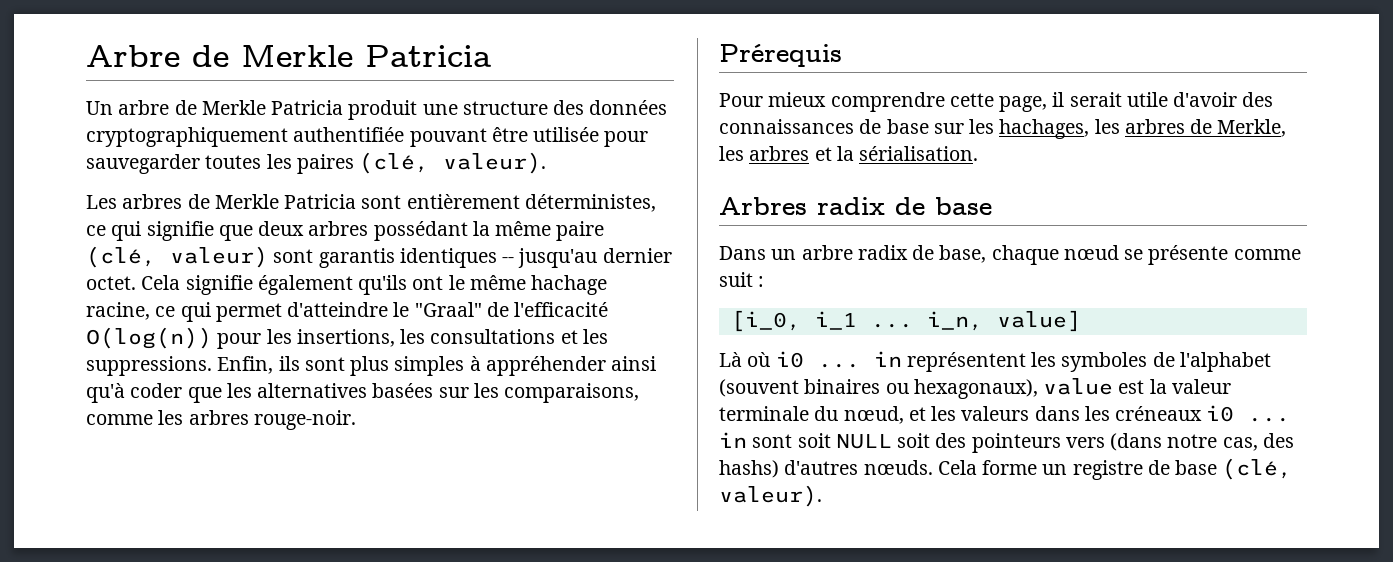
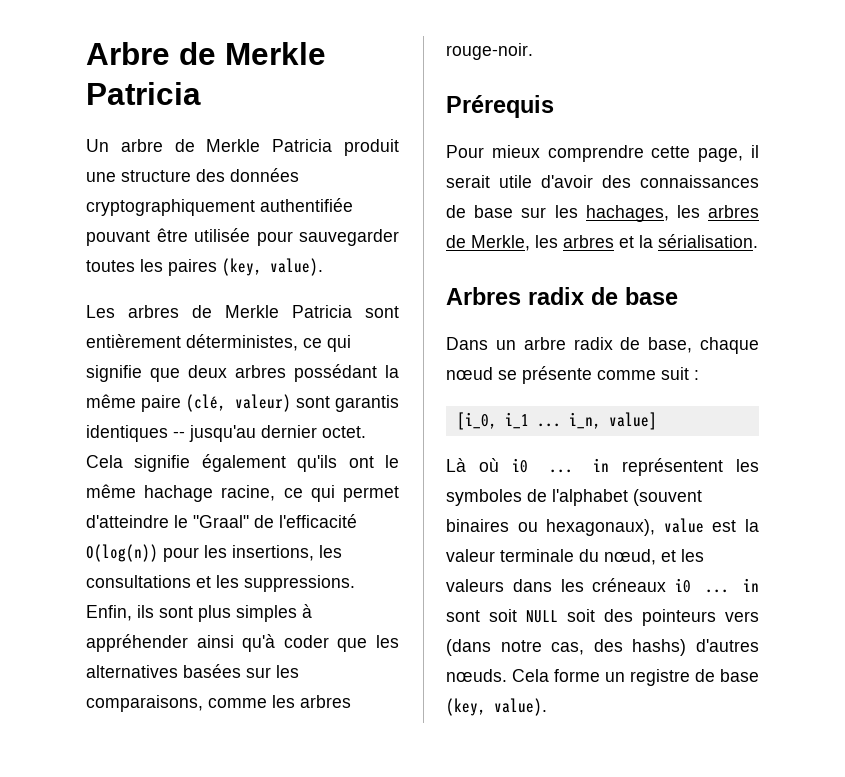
- Un arbre de Merkle Patricia produit une structure des données cryptographiquement authentifiée pouvant être utilisée pour sauvegarder toutes les paires (clé, valeur).
+ Un arbre de Merkle Patricia produit une structure des données cryptographiquement authentifiée pouvant être utilisée pour sauvegarder toutes les paires (key, value).
- Cela forme un registre de base (clé, valeur).
+ Cela forme un registre de base (key, value).

